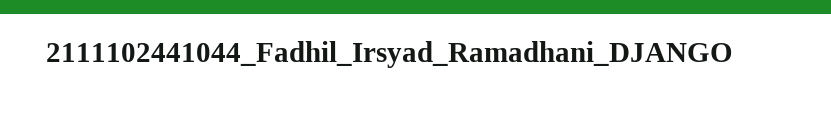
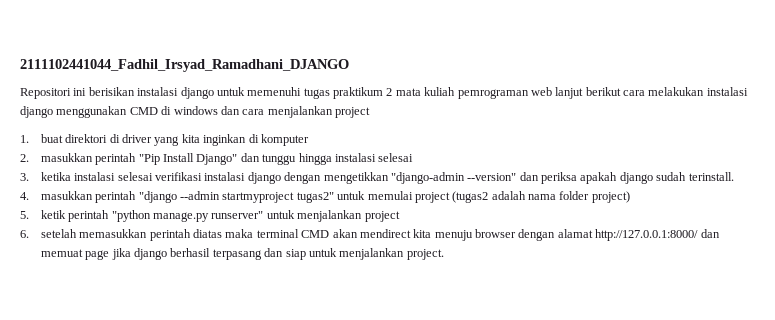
+ Repositori ini berisikan instalasi django untuk memenuhi tugas praktikum 2 mata kuliah pemrograman web lanjut berikut cara melakukan instalasi django menggunakan CMD di windows dan cara menjalankan project
+ 1. buat direktori di driver yang kita inginkan di komputer
+ 2. masukkan perintah "Pip Install Django" dan tunggu hingga instalasi selesai
+ 3. ketika instalasi selesai verifikasi instalasi django dengan mengetikkan "django-admin --version" dan periksa apakah django sudah terinstall.
+ 4. masukkan perintah "django --admin startmyproject tugas2" untuk memulai project (tugas2 adalah nama folder project)
+ 5. ketik perintah "python manage.py runserver" untuk menjalankan project
+ 6. setelah memasukkan perintah diatas maka terminal CMD akan mendirect kita menuju browser dengan alamat http://127.0.0.1:8000/ dan memuat page jika django berhasil terpasang dan siap untuk menjalankan project.

